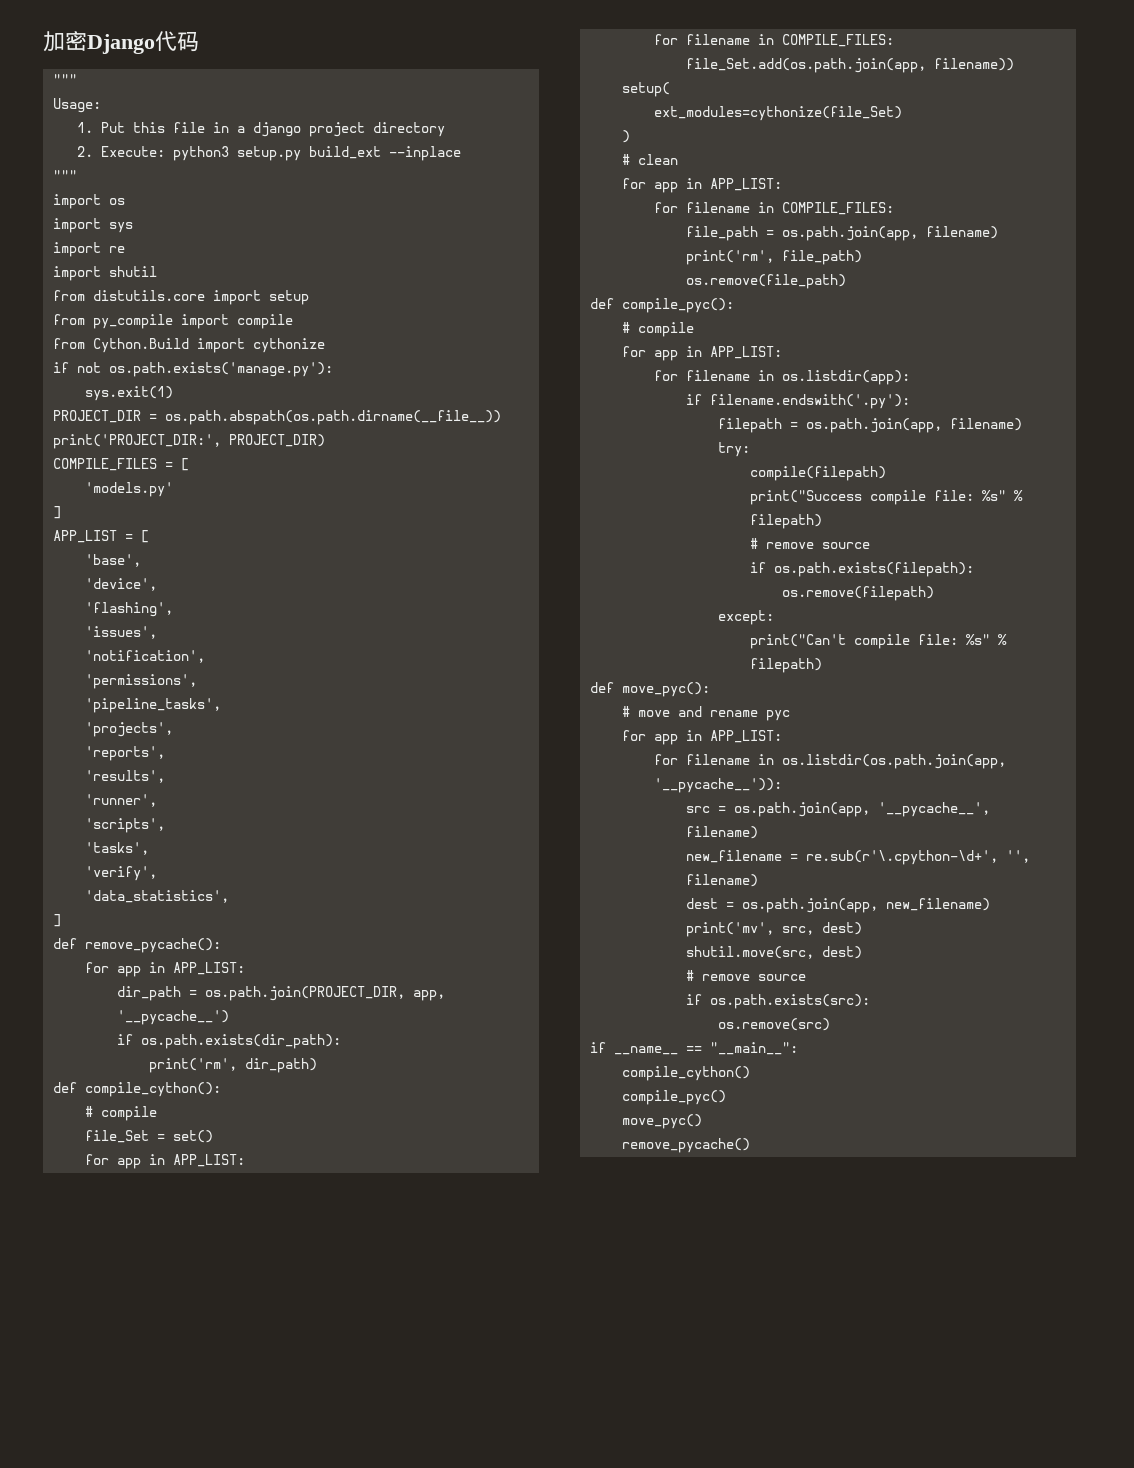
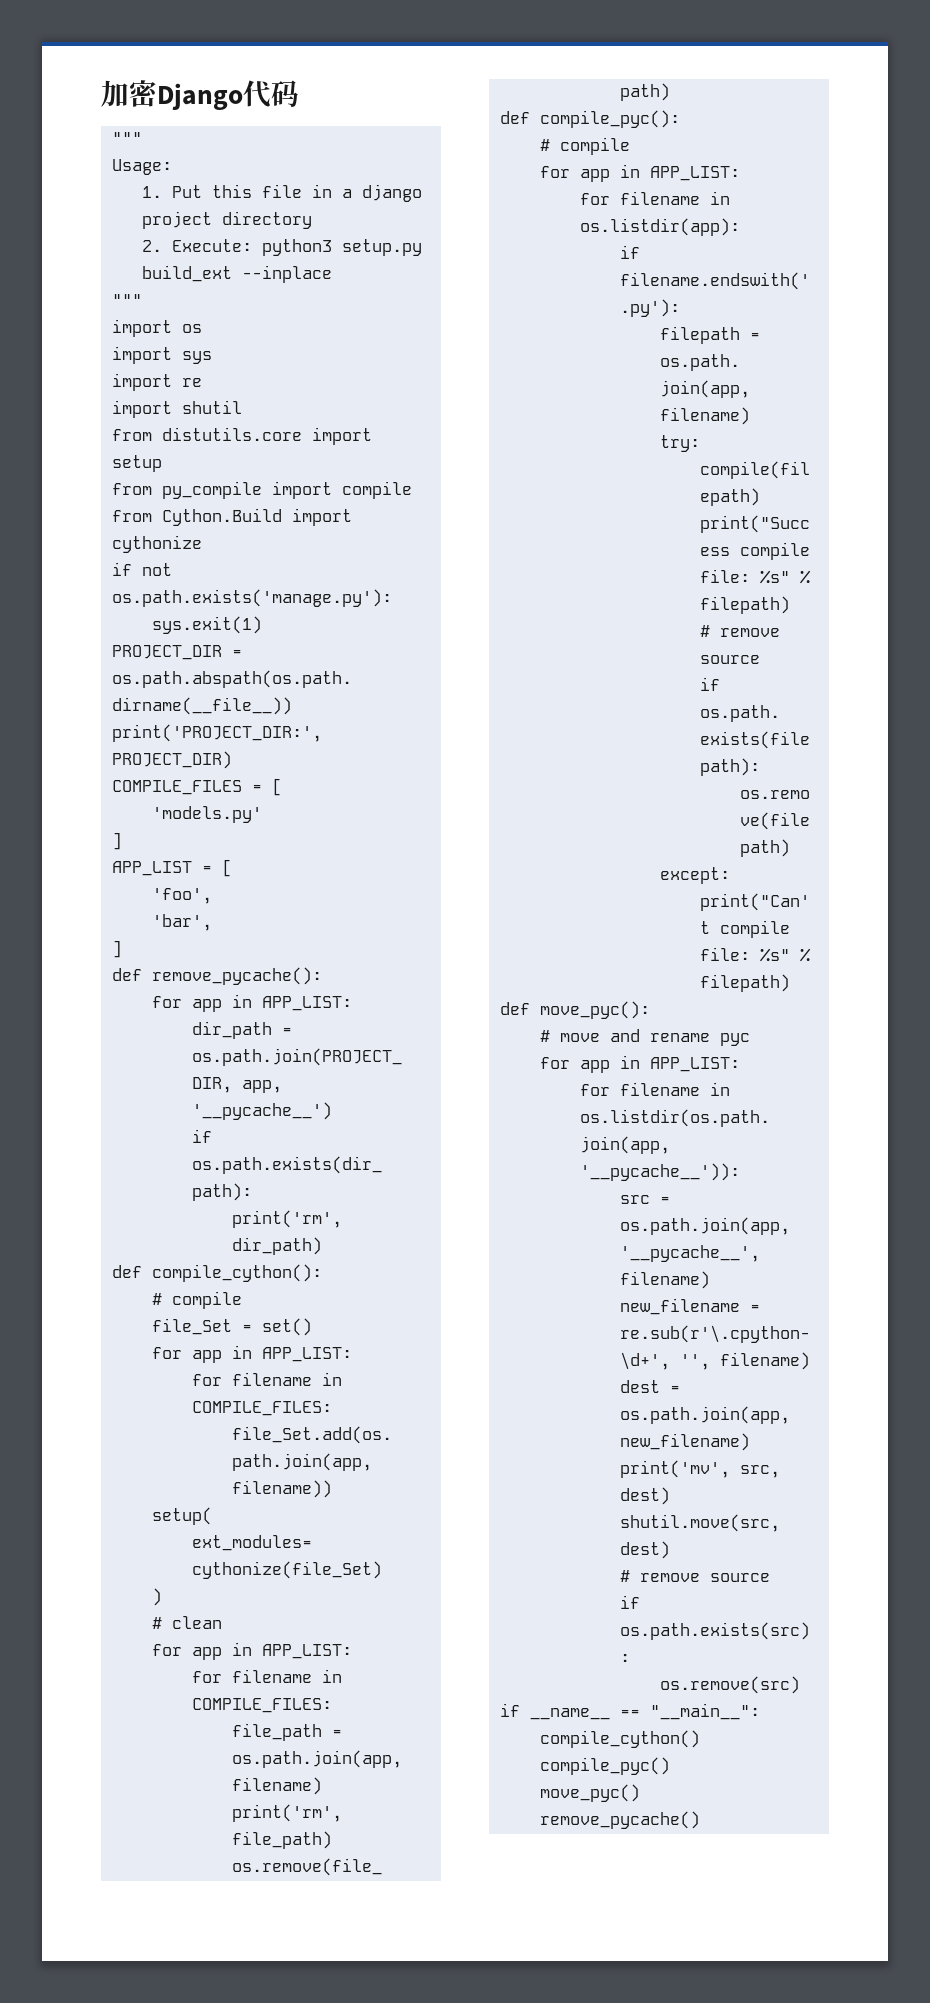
- 'base',
- 'device',
- 'flashing',
- 'issues',
- 'notification',
- 'permissions',
- 'pipeline_tasks',
- 'projects',
- 'reports',
- 'results',
- 'runner',
- 'scripts',
- 'tasks',
- 'verify',
- 'data_statistics',
+ 'foo',
+ 'bar',

